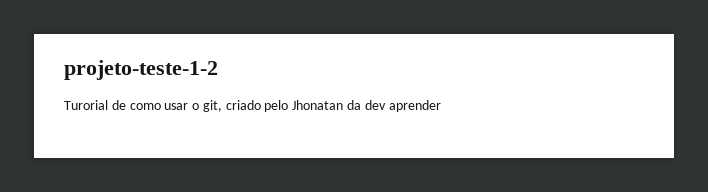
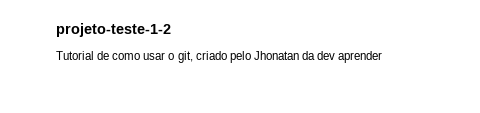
- Turorial de como usar o git, criado pelo Jhonatan da dev aprender
+ Tutorial de como usar o git, criado pelo Jhonatan da dev aprender

